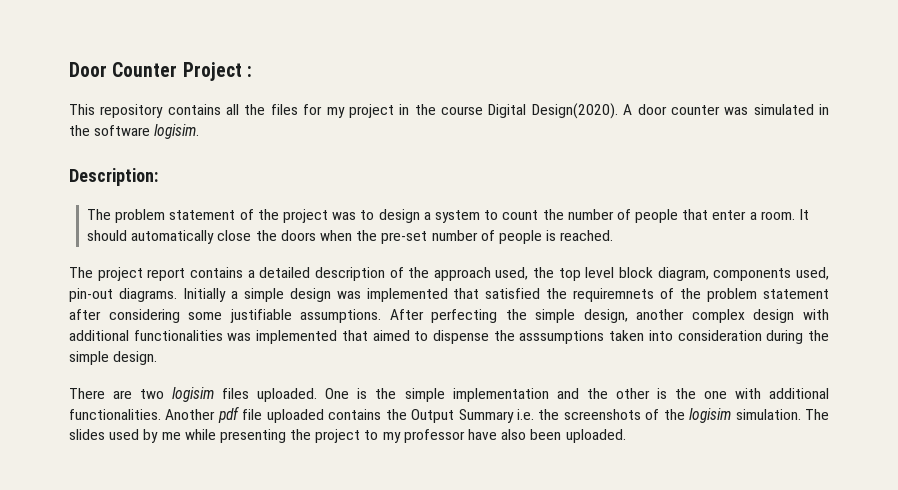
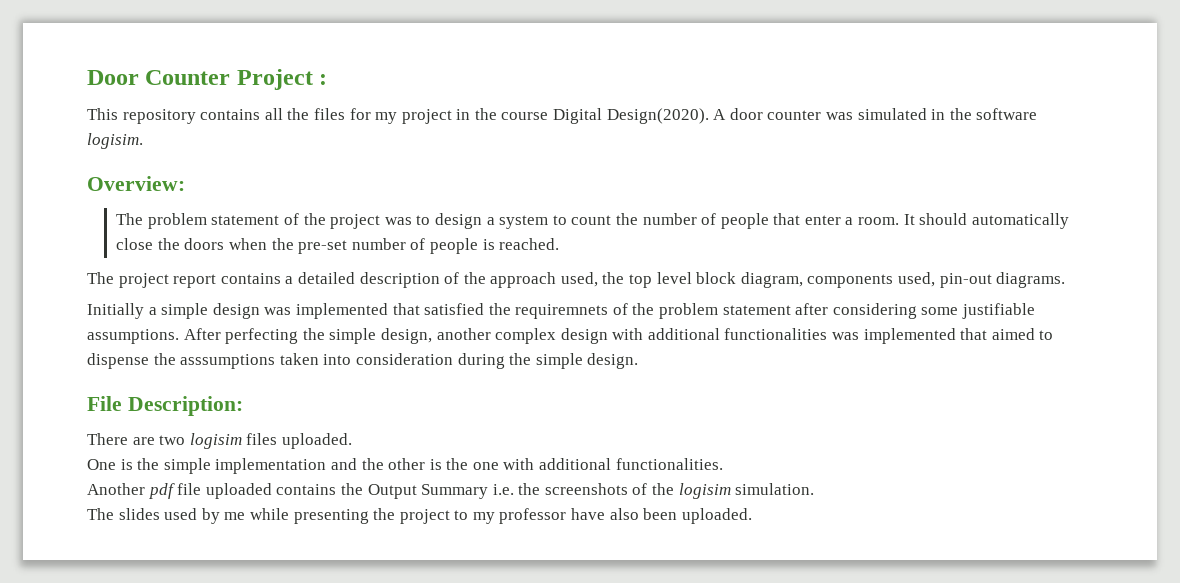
- Description:
+ Overview:
- The project report contains a detailed description of the approach used, the top level block diagram, components used, pin-out diagrams. Initially a simple design was implemented that satisfied the requiremnets of the problem statement after considering some justifiable assumptions.
+ The project report contains a detailed description of the approach used, the top level block diagram, components used, pin-out diagrams.
+ Initially a simple design was implemented that satisfied the requiremnets of the problem statement after considering some justifiable assumptions.
+ File Description:
- There are two logisim files uploaded. One is the simple implementation and the other is the one with additional functionalities. Another pdf file uploaded contains the Output Summary i.e. the screenshots of the logisim simulation. The slides used by me while presenting the project to my professor have also been uploaded.
+ There are two logisim files uploaded.
+ One is the simple implementation and the other is the one with additional functionalities.
+ Another pdf file uploaded contains the Output Summary i.e. the screenshots of the logisim simulation.
+ The slides used by me while presenting the project to my professor have also been uploaded.

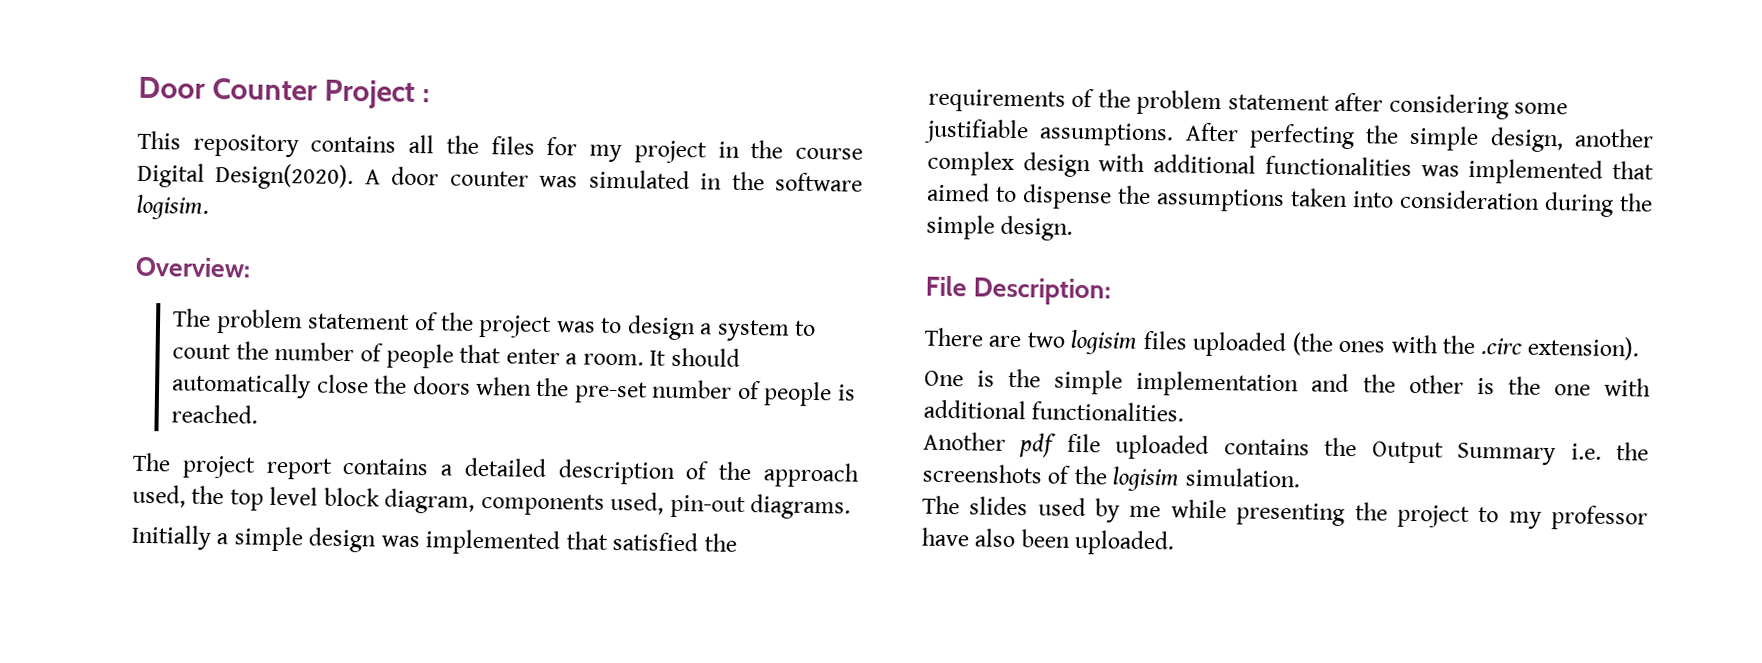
- Initially a simple design was implemented that satisfied the requiremnets of the problem statement after considering some justifiable assumptions.
+ Initially a simple design was implemented that satisfied the requirements of the problem statement after considering some justifiable assumptions.
- After perfecting the simple design, another complex design with additional functionalities was implemented that aimed to dispense the asssumptions taken into consideration during the simple design.
+ After perfecting the simple design, another complex design with additional functionalities was implemented that aimed to dispense the assumptions taken into consideration during the simple design.
- There are two logisim files uploaded.
+ There are two logisim files uploaded (the ones with the .circ extension).

